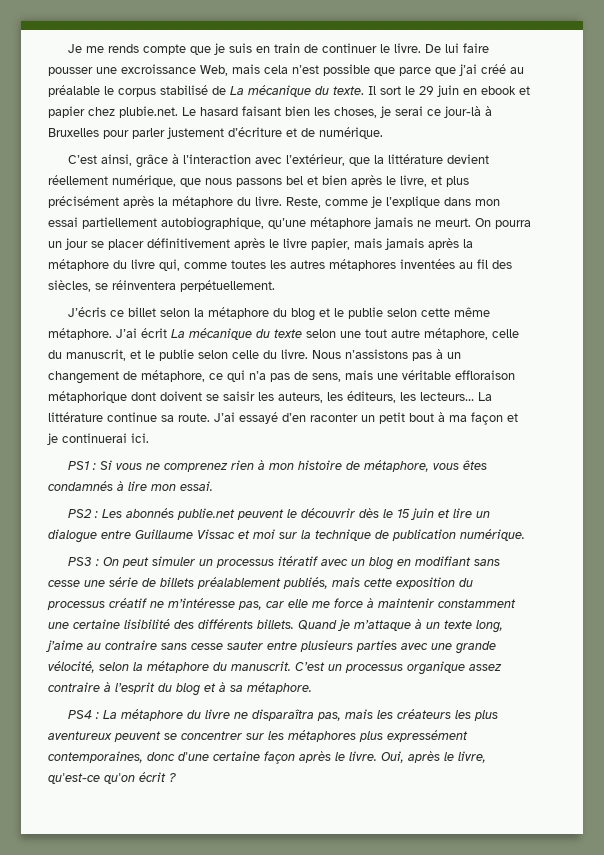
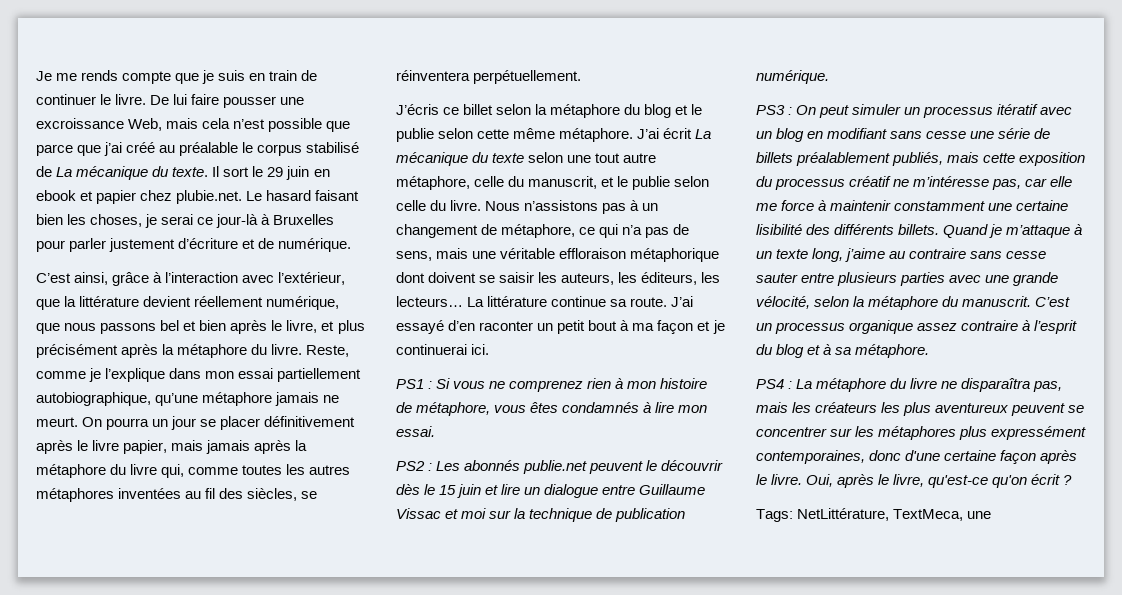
+ Tags: NetLittérature, TextMeca, une

